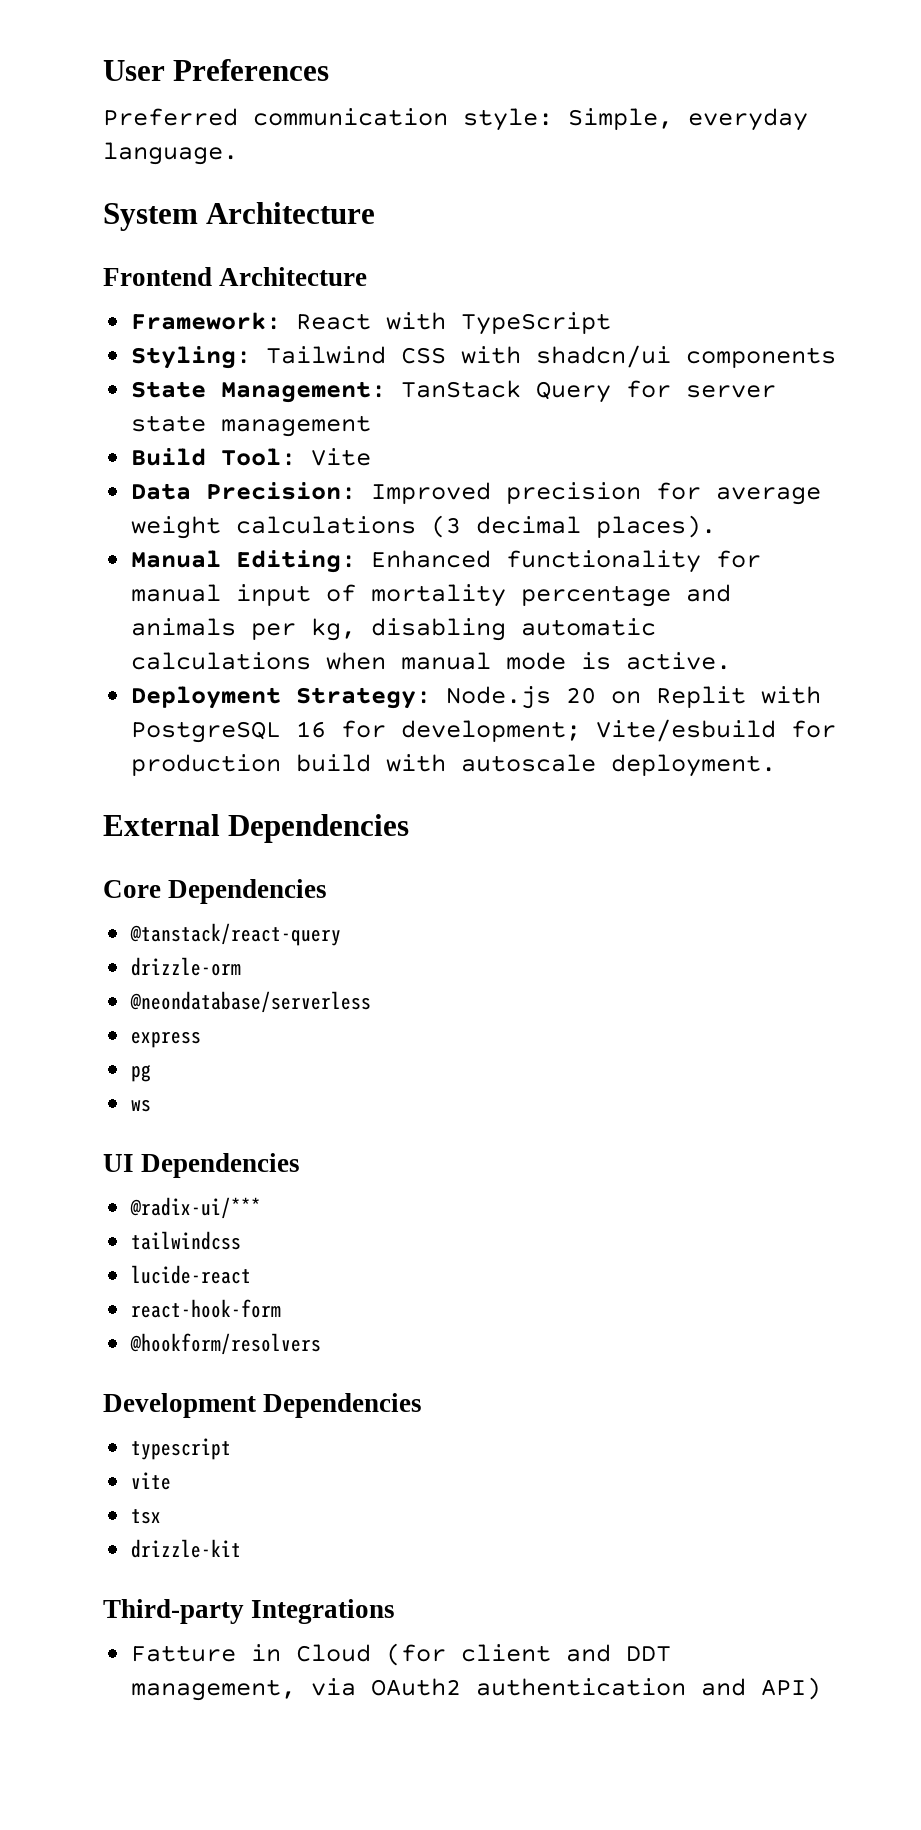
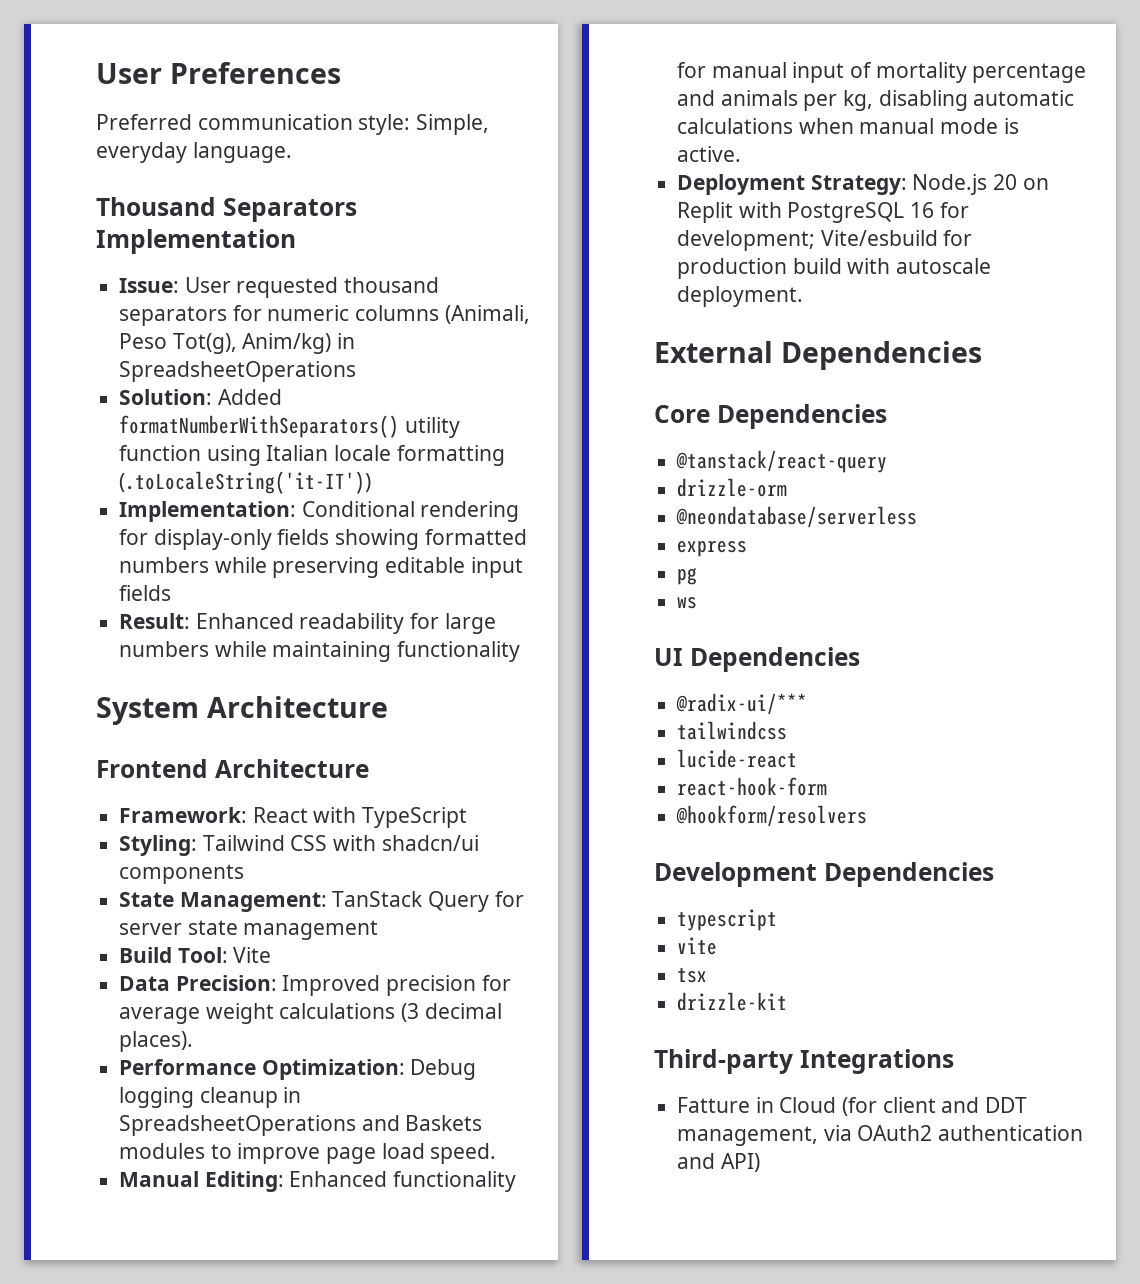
+ Thousand Separators Implementation
+ Issue: User requested thousand separators for numeric columns (Animali, Peso Tot(g), Anim/kg) in SpreadsheetOperations
+ Solution: Added formatNumberWithSeparators() utility function using Italian locale formatting (.toLocaleString('it-IT'))
+ Implementation: Conditional rendering for display-only fields showing formatted numbers while preserving editable input fields
+ Result: Enhanced readability for large numbers while maintaining functionality
+ Performance Optimization: Debug logging cleanup in SpreadsheetOperations and Baskets modules to improve page load speed.

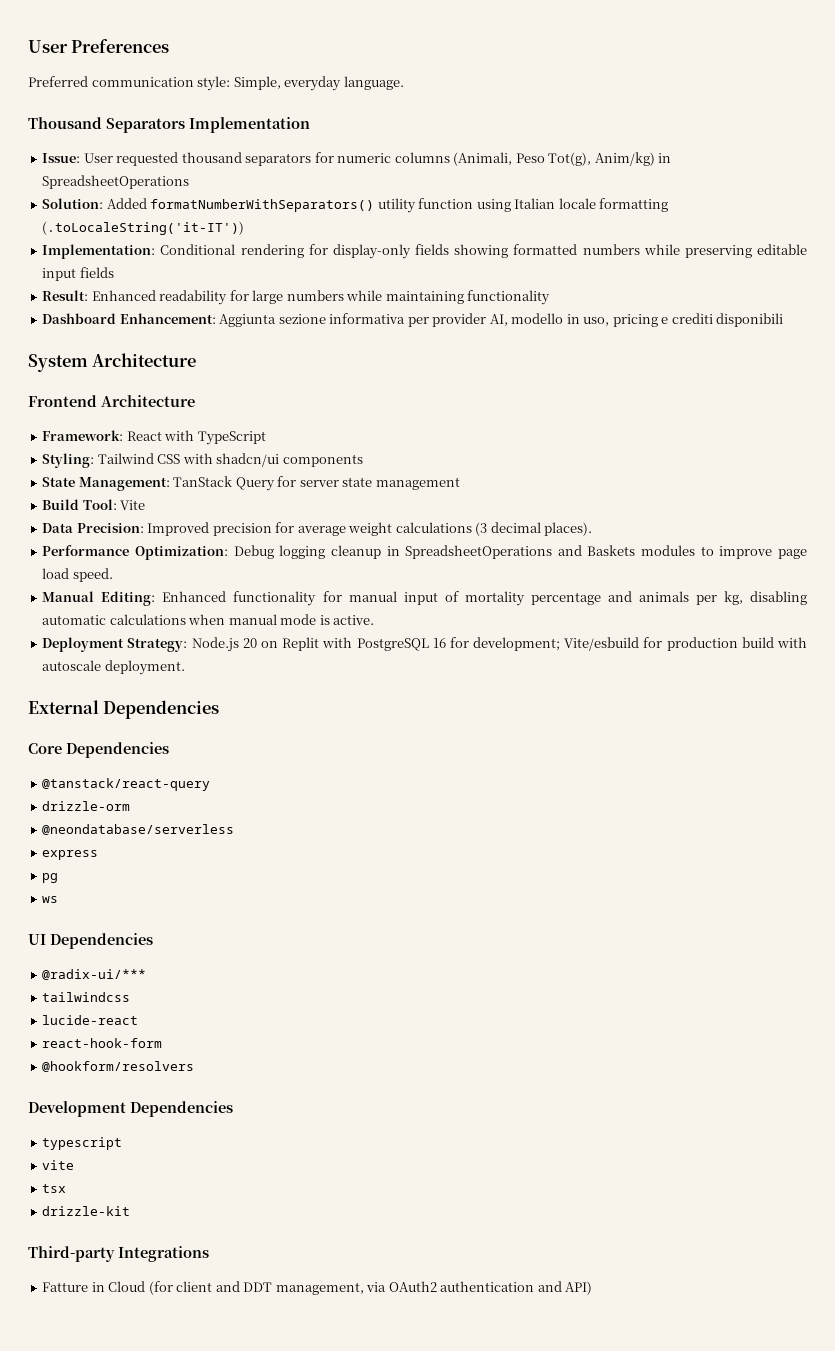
+ Dashboard Enhancement: Aggiunta sezione informativa per provider AI, modello in uso, pricing e crediti disponibili

